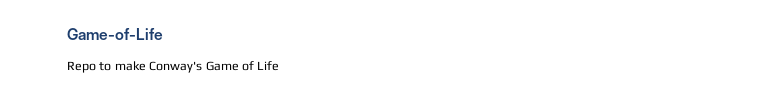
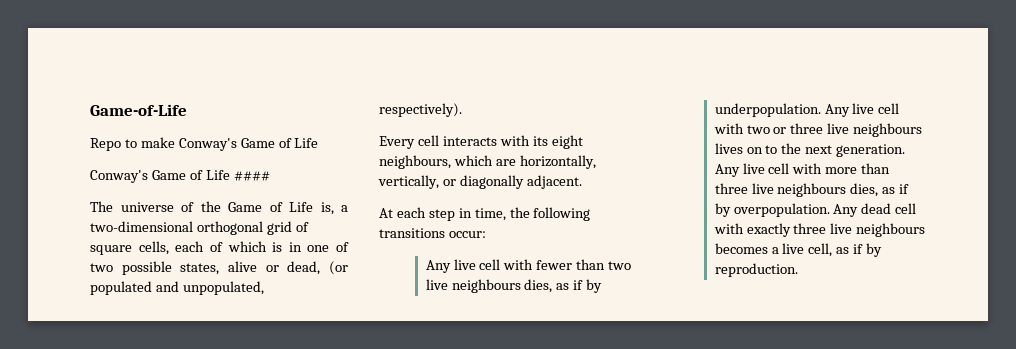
+ Conway's Game of Life ####
+ The universe of the Game of Life is, a two-dimensional orthogonal grid of square cells, each of which is in one of two possible states, alive or dead, (or populated and unpopulated, respectively).
+ Every cell interacts with its eight neighbours, which are horizontally, vertically, or diagonally adjacent.
+ At each step in time, the following transitions occur:
+ Any live cell with fewer than two live neighbours dies, as if by underpopulation. Any live cell with two or three live neighbours lives on to the next generation. Any live cell with more than three live neighbours dies, as if by overpopulation. Any dead cell with exactly three live neighbours becomes a live cell, as if by reproduction.

